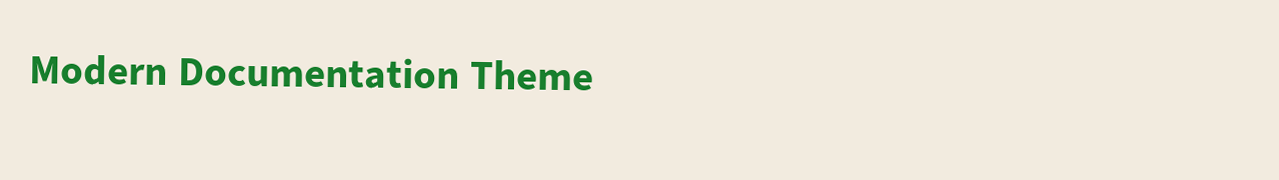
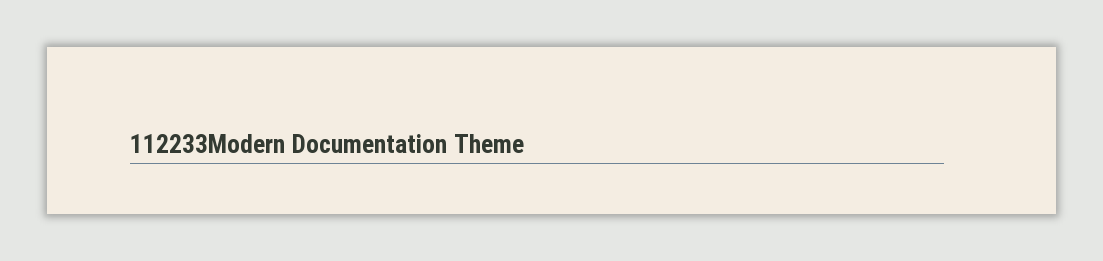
- Modern Documentation Theme
+ 112233Modern Documentation Theme

